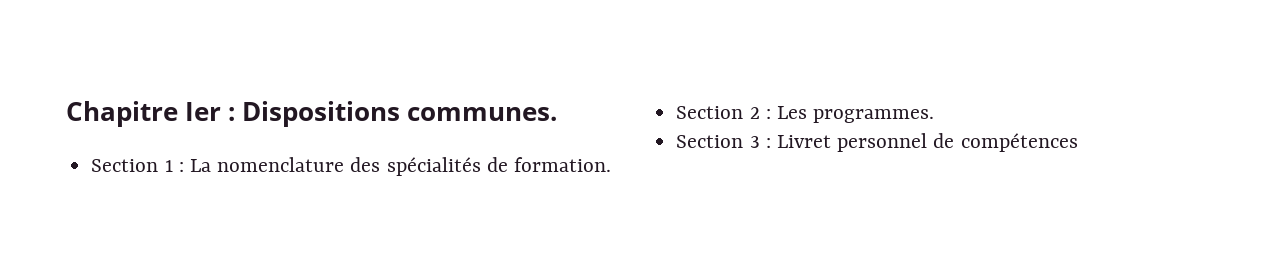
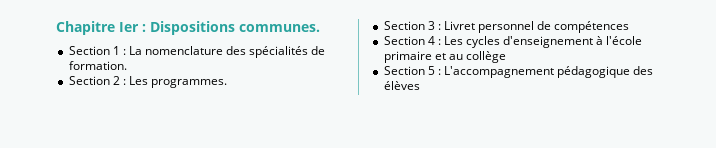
+ Section 4 : Les cycles d'enseignement à l'école primaire et au collège
+ Section 5 : L'accompagnement pédagogique des élèves

